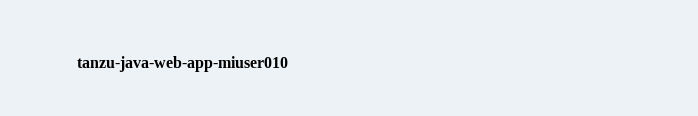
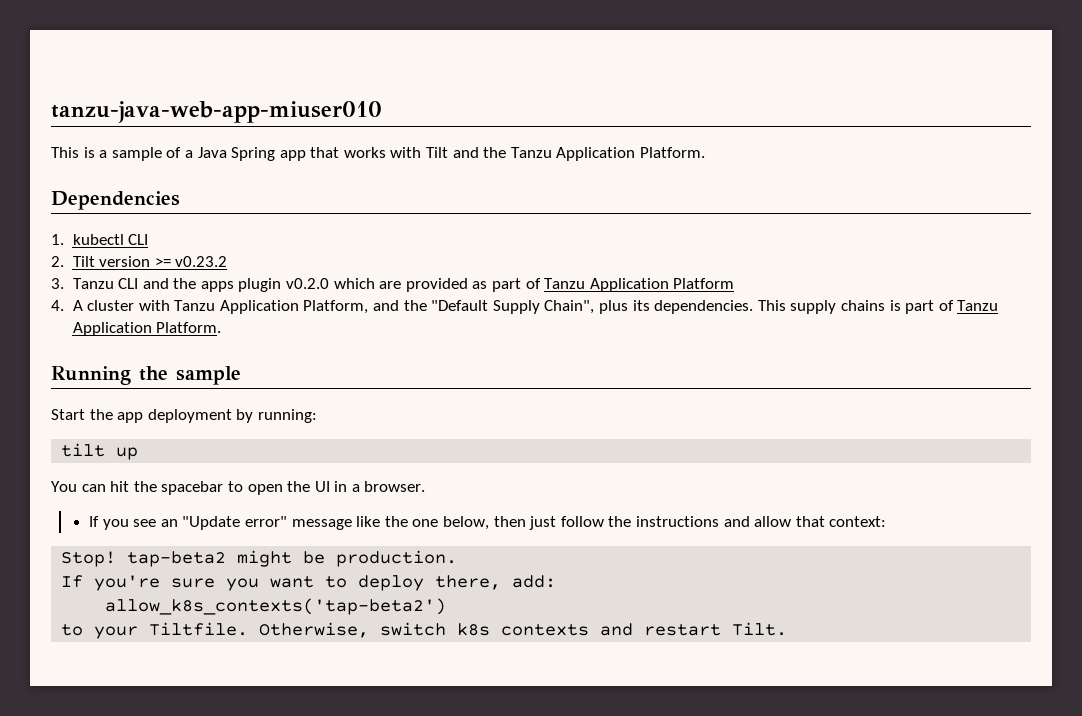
+ This is a sample of a Java Spring app that works with Tilt and the Tanzu Application Platform.
+ Dependencies
+ 1. kubectl CLI
+ 2. Tilt version >= v0.23.2
+ 3. Tanzu CLI and the apps plugin v0.2.0 which are provided as part of Tanzu Application Platform
+ 4. A cluster with Tanzu Application Platform, and the "Default Supply Chain", plus its dependencies. This supply chains is part of Tanzu Application Platform.
+ Running the sample
+ Start the app deployment by running:
+ tilt up
+ You can hit the spacebar to open the UI in a browser.
+ If you see an "Update error" message like the one below, then just follow the instructions and allow that context:
+ Stop! tap-beta2 might be production.
+ If you're sure you want to deploy there, add:
+ allow_k8s_contexts('tap-beta2')
+ to your Tiltfile. Otherwise, switch k8s contexts and restart Tilt.

